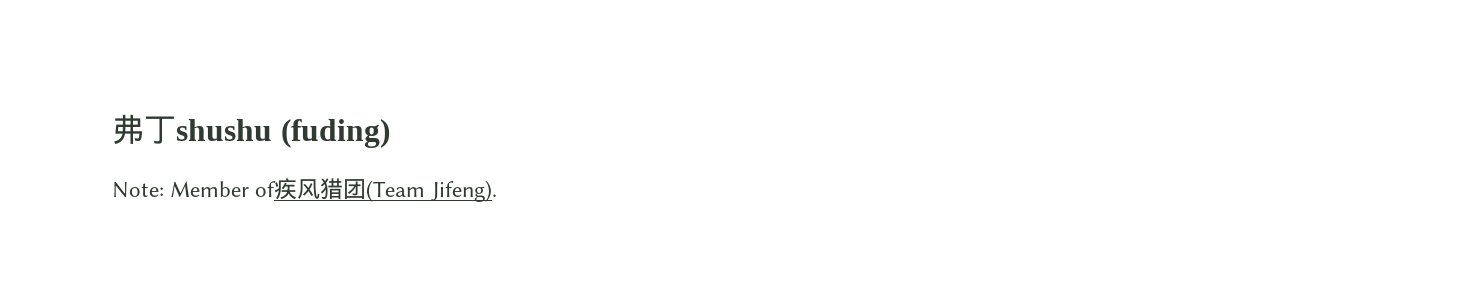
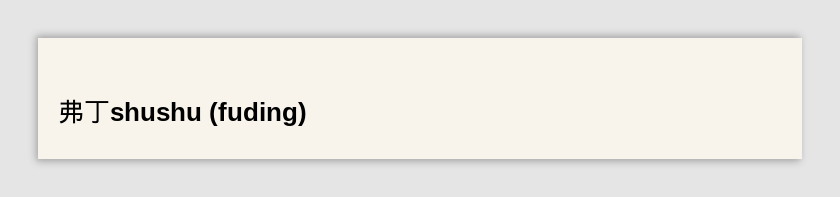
- Note: Member of疾风猎团(Team Jifeng).

